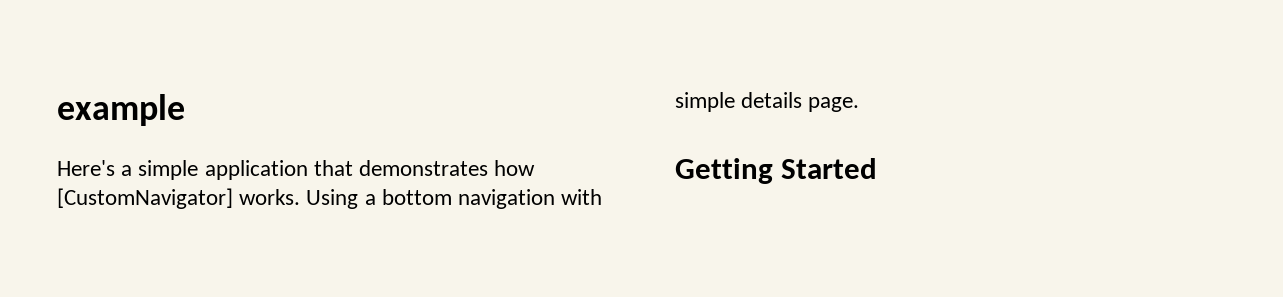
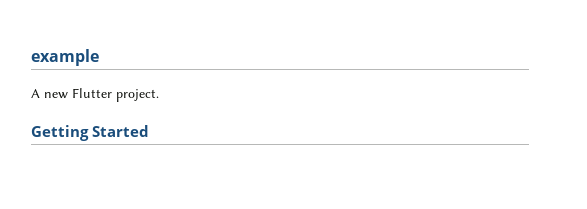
- Here's a simple application that demonstrates how [CustomNavigator] works. Using a bottom navigation with simple details page.
+ A new Flutter project.

